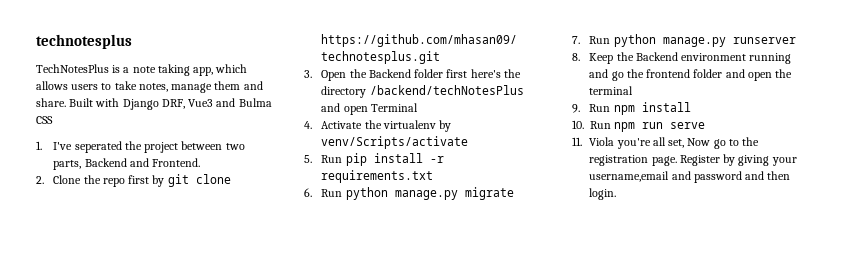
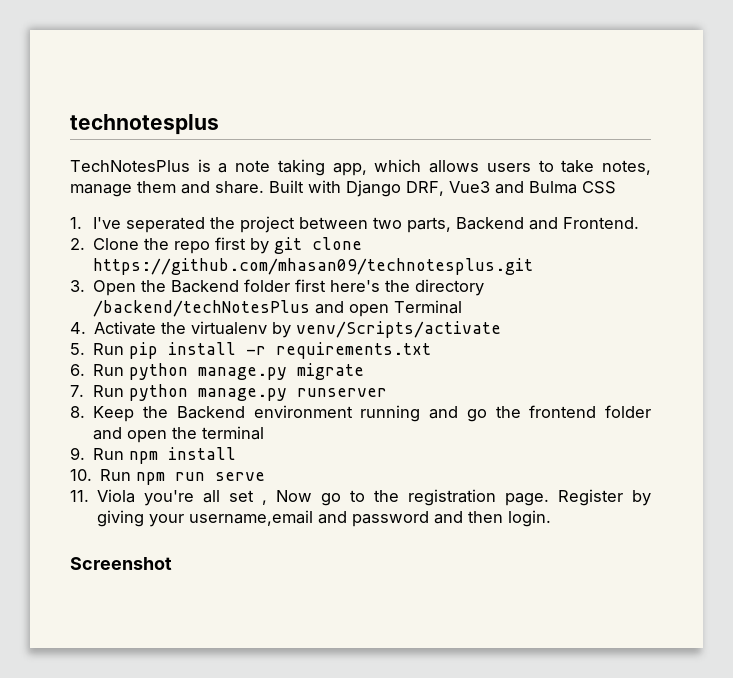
- 11. Viola you're all set, Now go to the registration page.
+ 11. Viola you're all set , Now go to the registration page.
+ Screenshot

